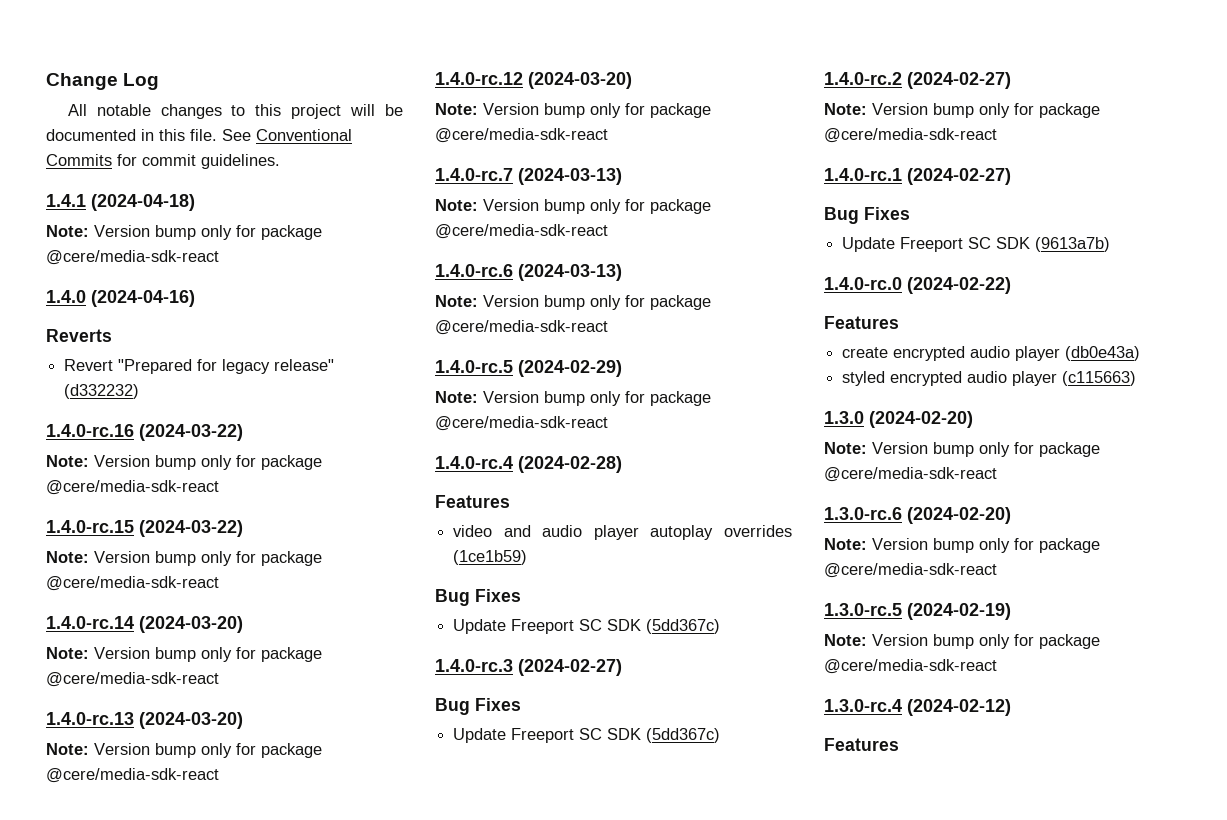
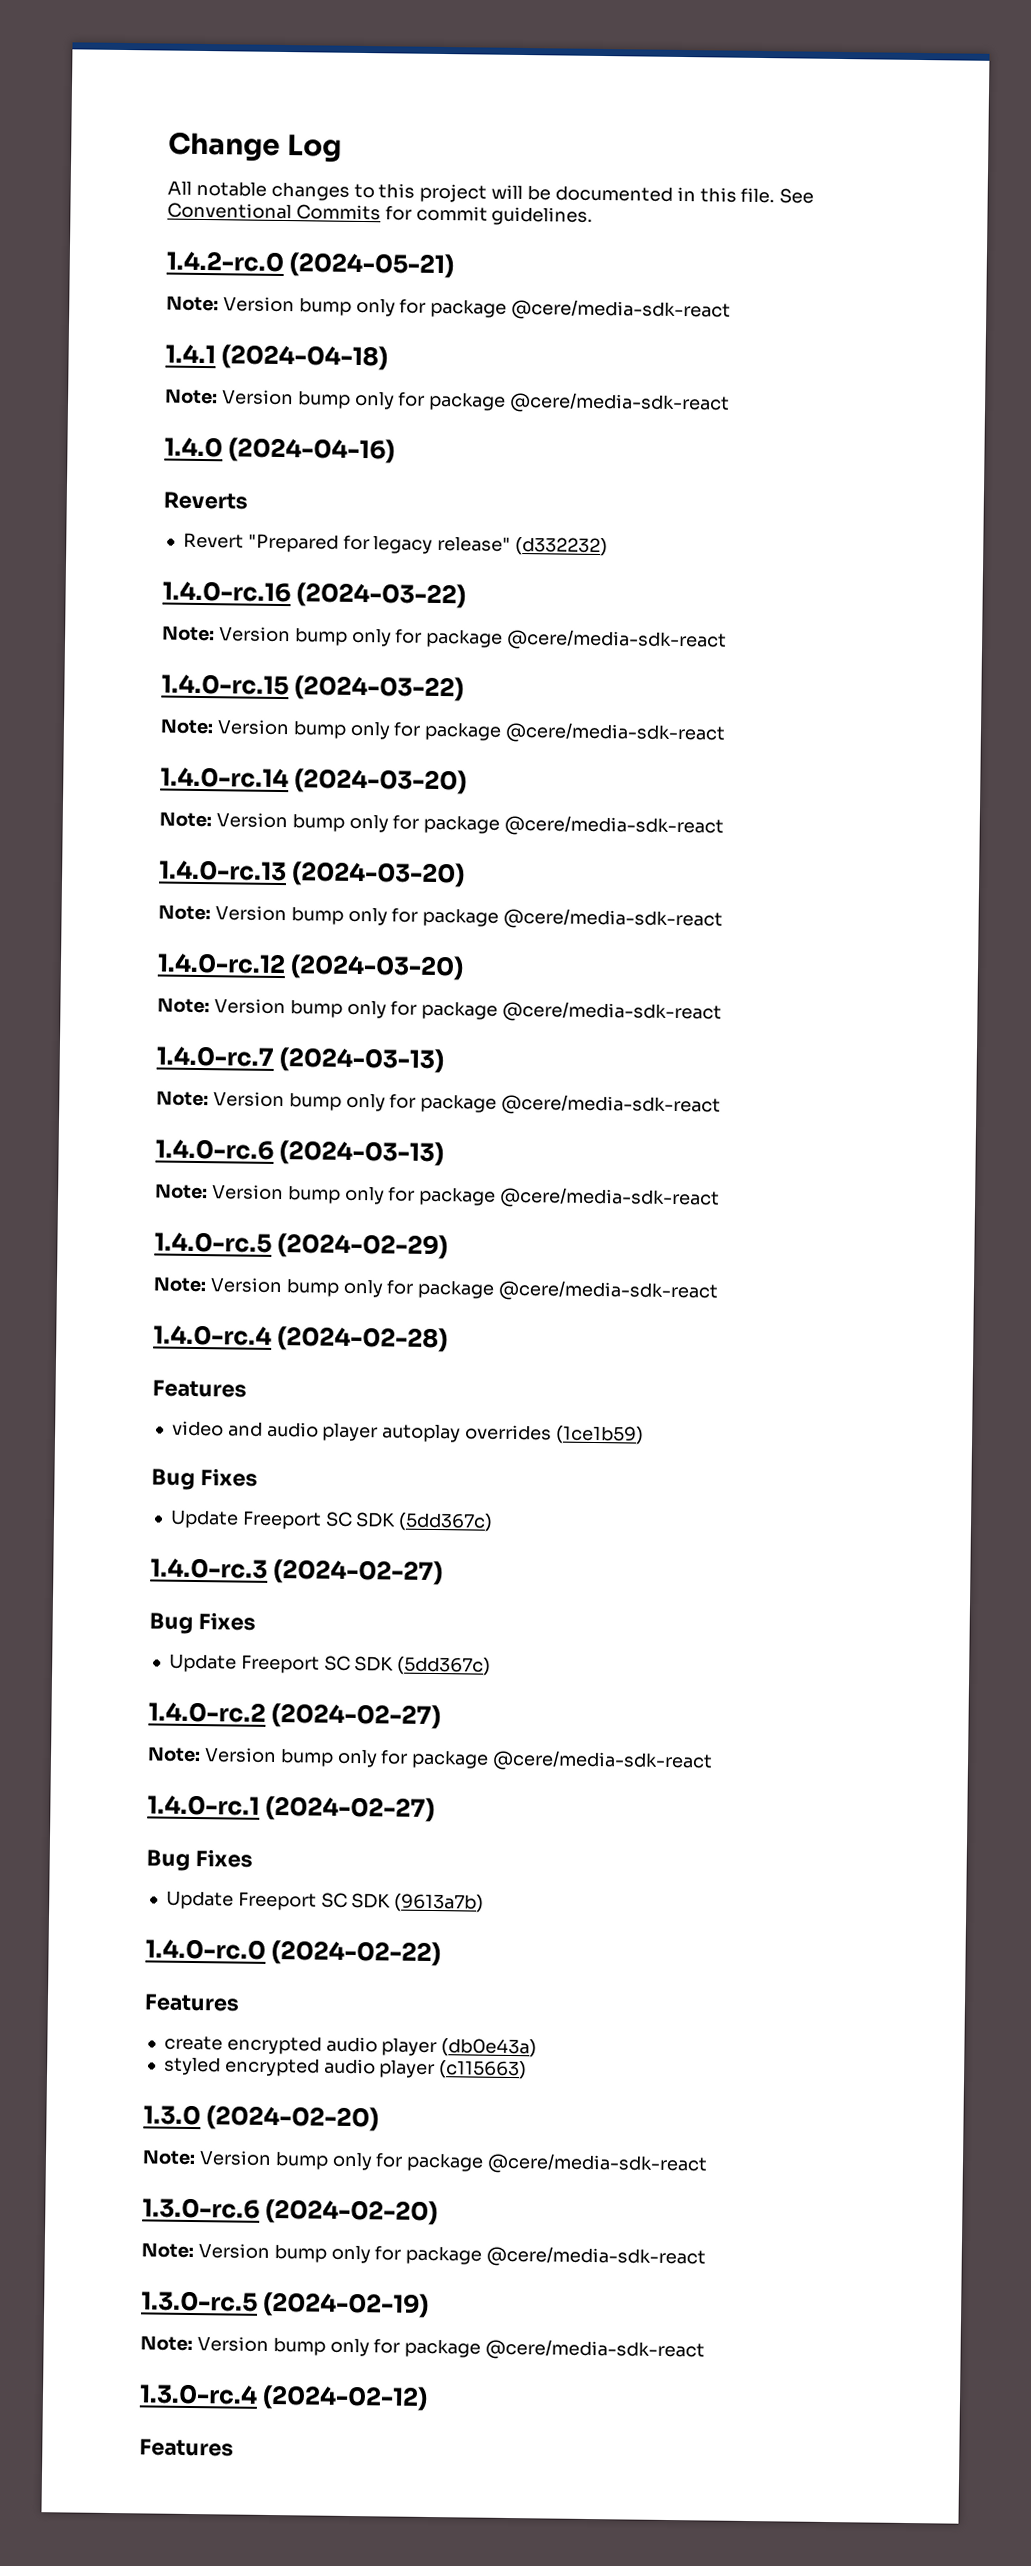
+ 1.4.2-rc.0 (2024-05-21)
+ Note: Version bump only for package @cere/media-sdk-react

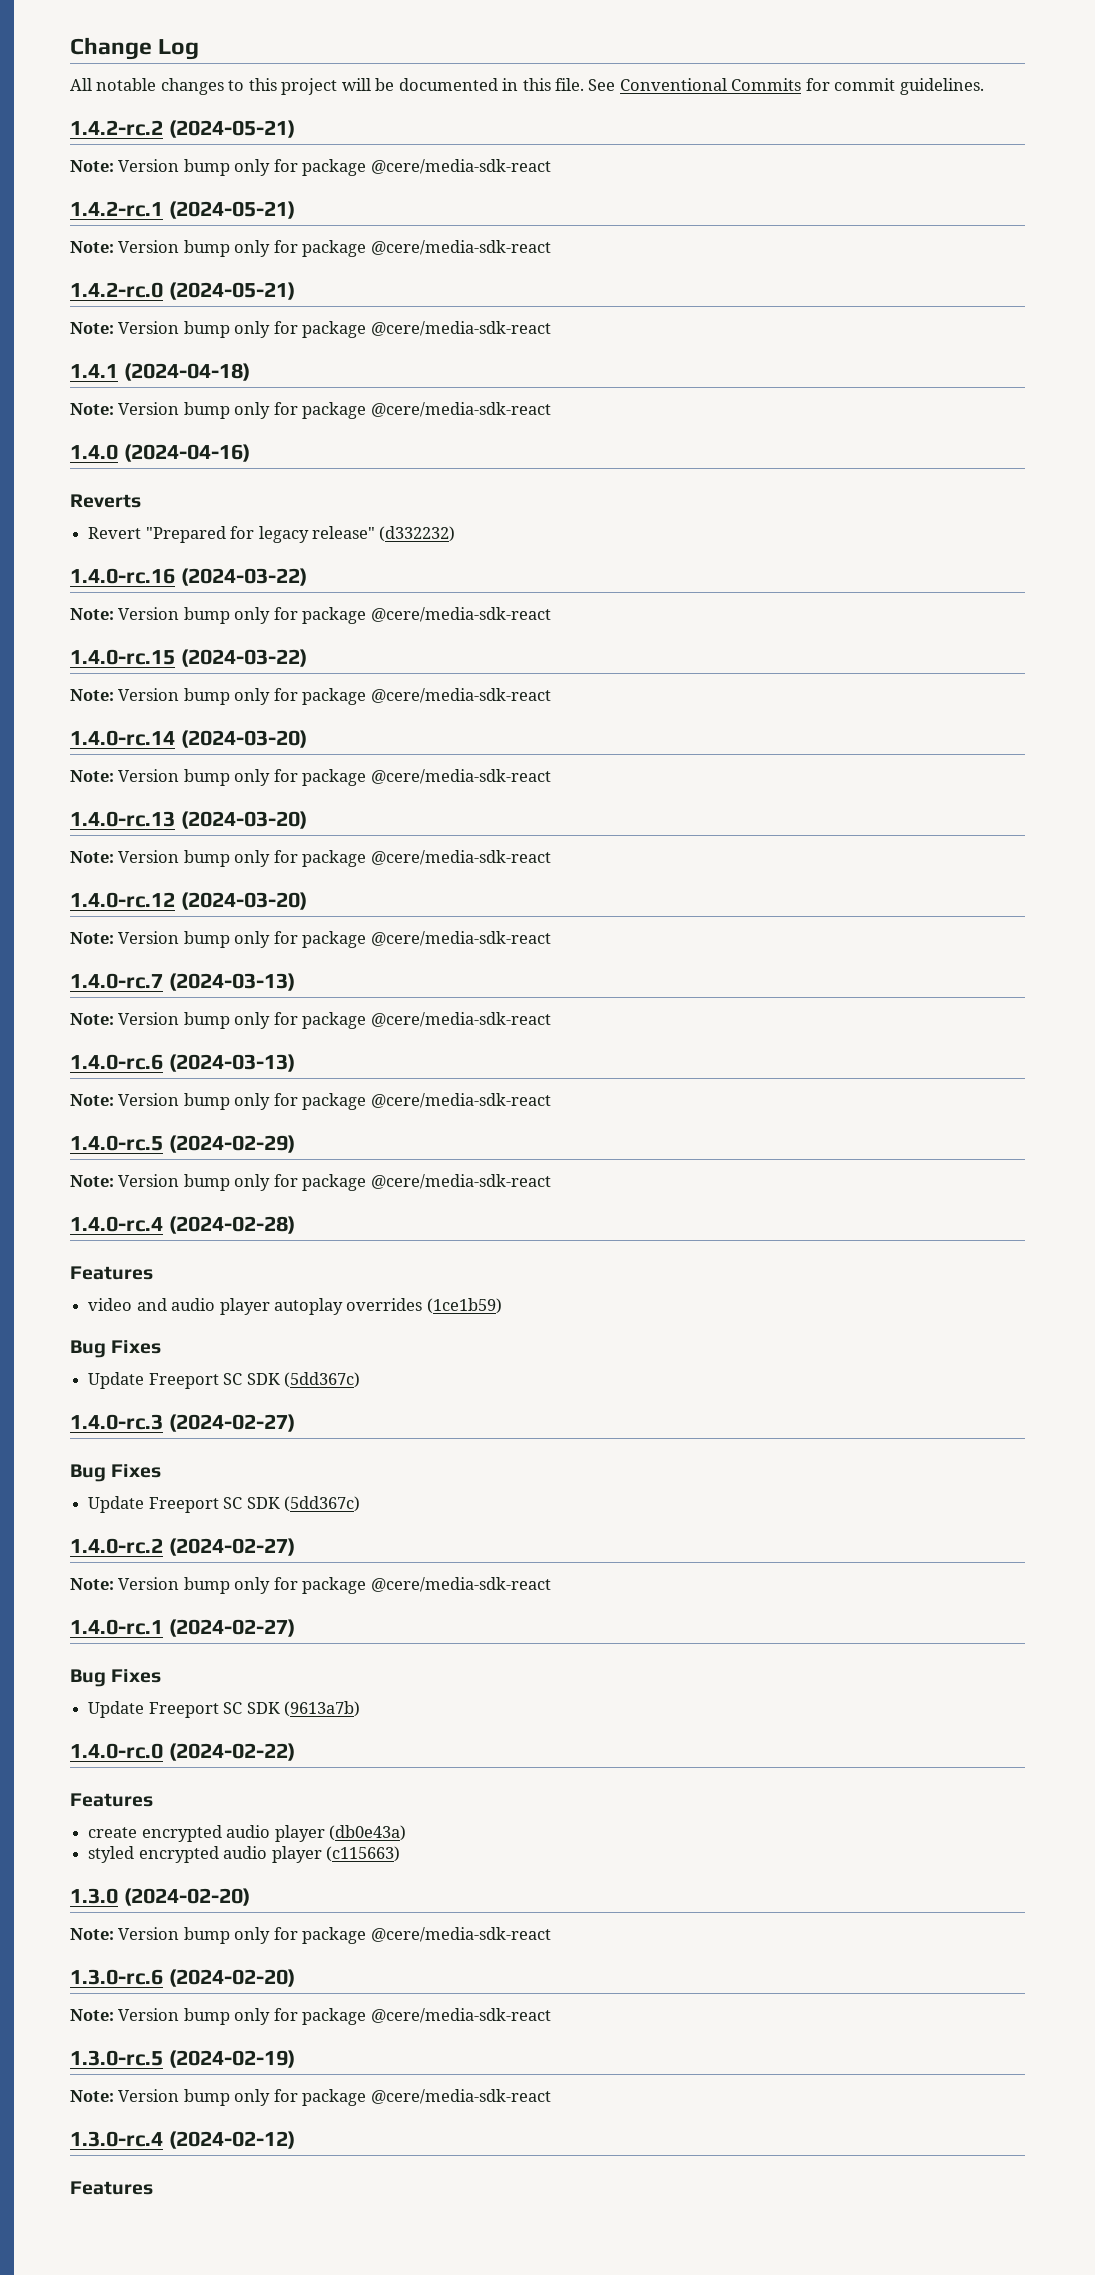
+ 1.4.2-rc.2 (2024-05-21)
+ Note: Version bump only for package @cere/media-sdk-react
+ 1.4.2-rc.1 (2024-05-21)
+ Note: Version bump only for package @cere/media-sdk-react

